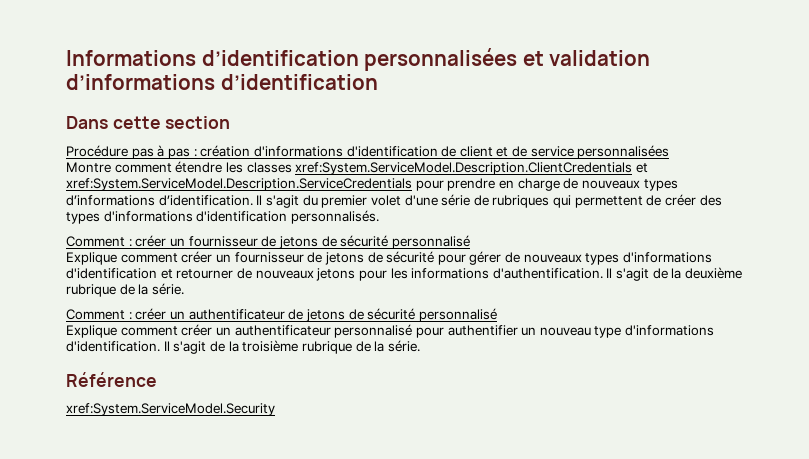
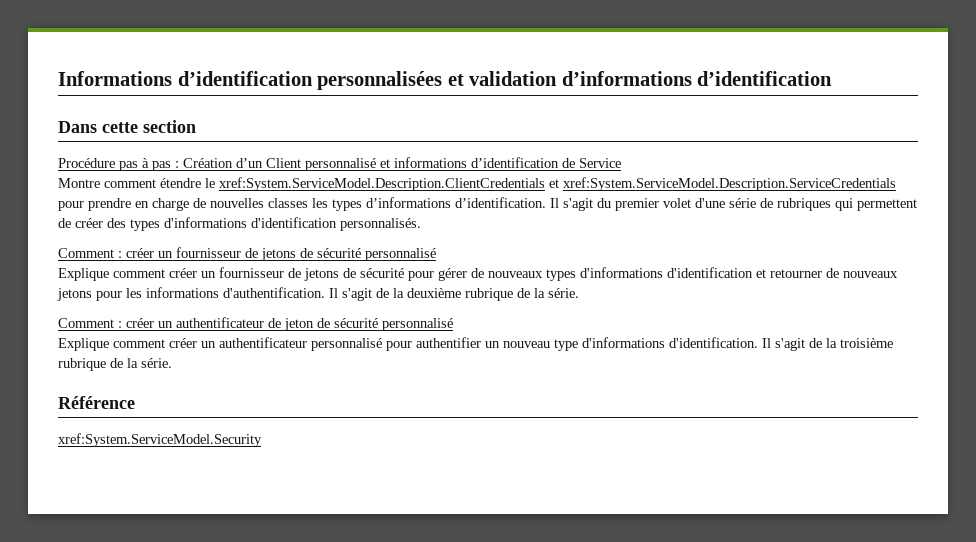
- Procédure pas à pas : création d'informations d'identification de client et de service personnalisées
+ Procédure pas à pas : Création d’un Client personnalisé et informations d’identification de Service
- Montre comment étendre les classes xref:System.ServiceModel.Description.ClientCredentials et xref:System.ServiceModel.Description.ServiceCredentials pour prendre en charge de nouveaux types d’informations d’identification.
+ Montre comment étendre le xref:System.ServiceModel.Description.ClientCredentials et xref:System.ServiceModel.Description.ServiceCredentials pour prendre en charge de nouvelles classes les types d’informations d’identification.
- Comment : créer un authentificateur de jetons de sécurité personnalisé
+ Comment : créer un authentificateur de jeton de sécurité personnalisé

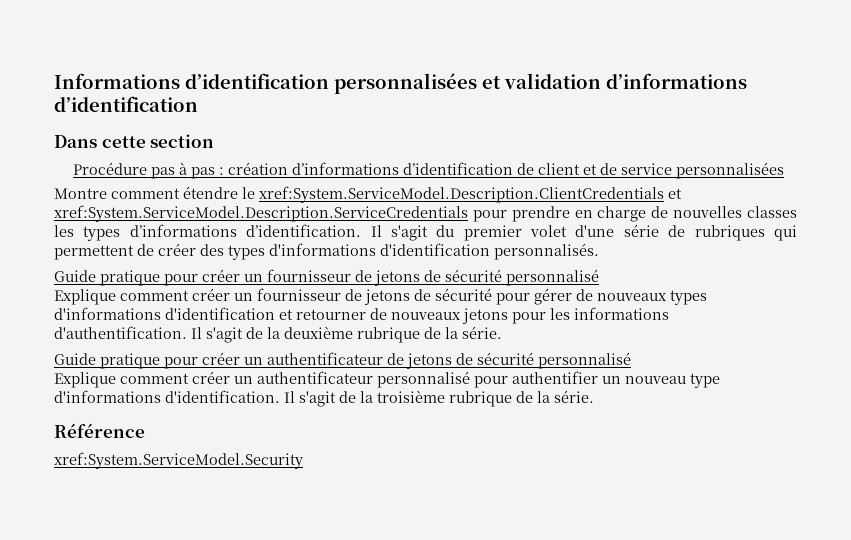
- Procédure pas à pas : Création d’un Client personnalisé et informations d’identification de Service
+ Procédure pas à pas : création d’informations d’identification de client et de service personnalisées
- Comment : créer un fournisseur de jetons de sécurité personnalisé
+ Guide pratique pour créer un fournisseur de jetons de sécurité personnalisé
- Comment : créer un authentificateur de jeton de sécurité personnalisé
+ Guide pratique pour créer un authentificateur de jetons de sécurité personnalisé

